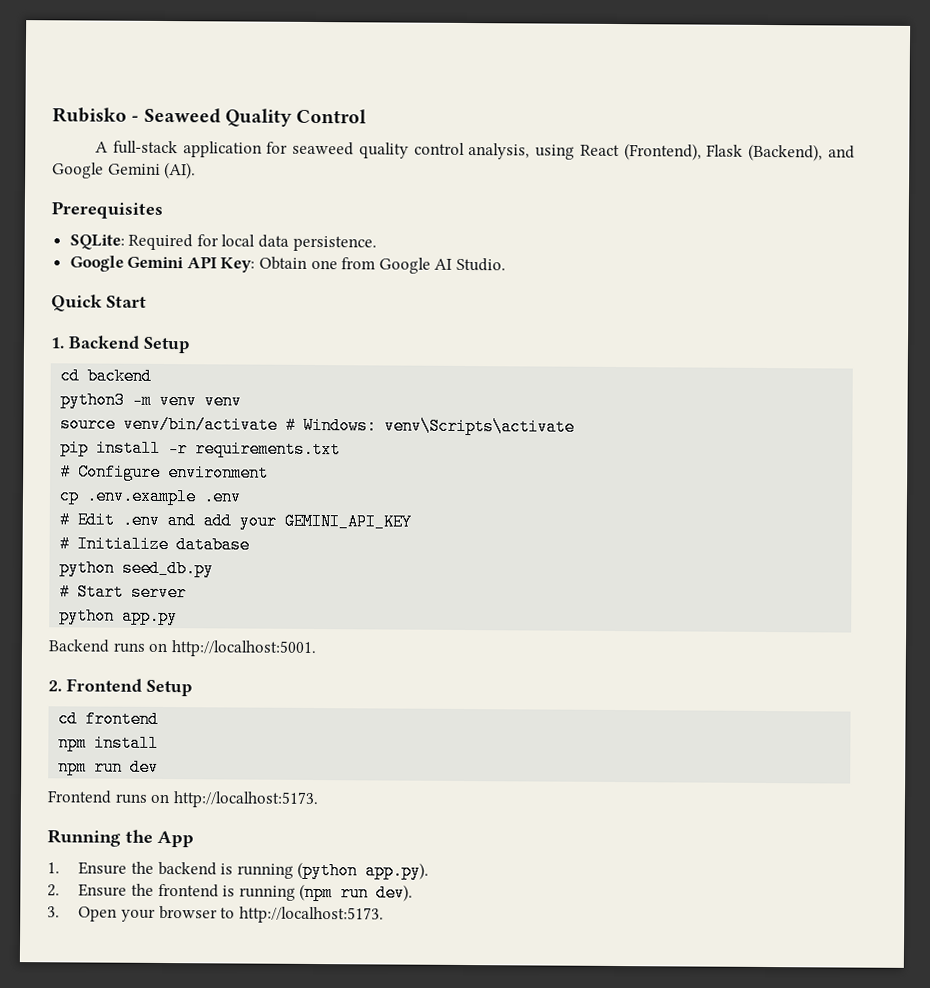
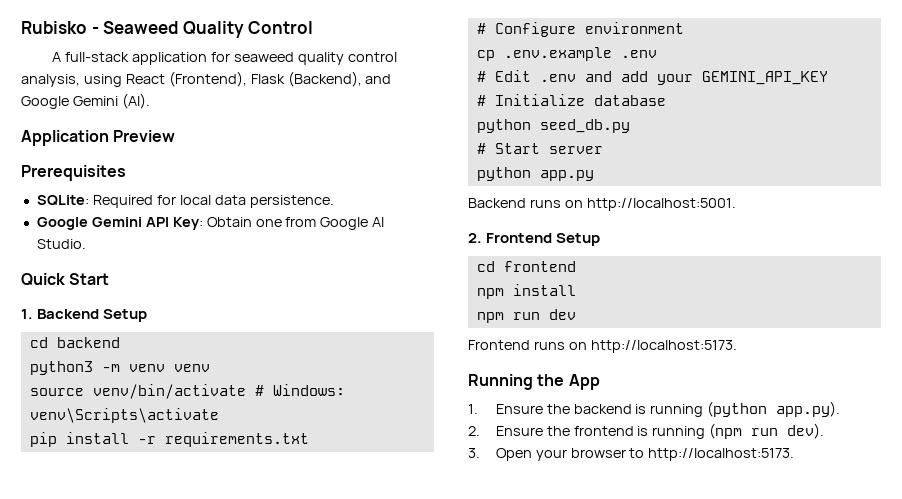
+ Application Preview

